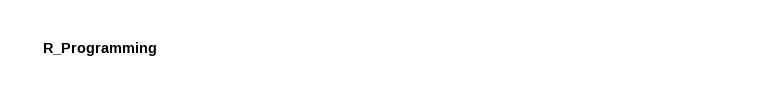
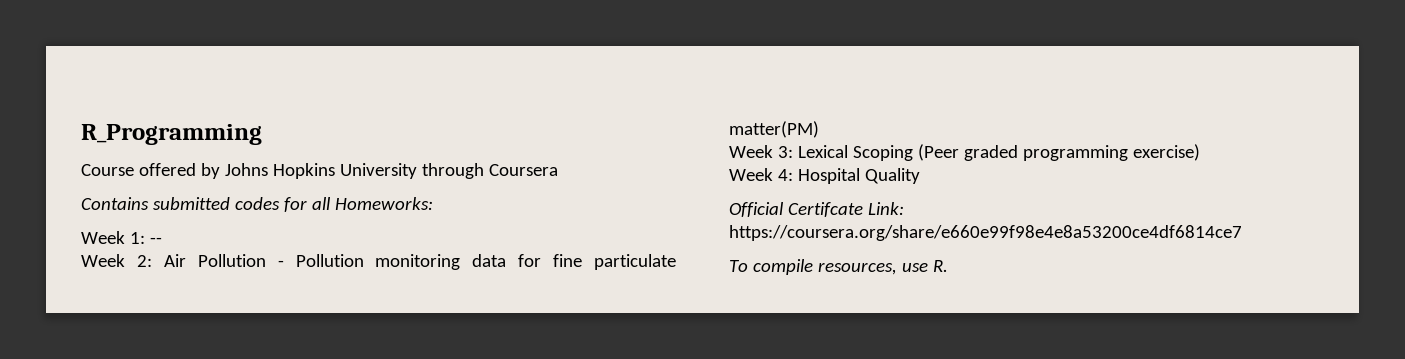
+ Course offered by Johns Hopkins University through Coursera
+ Contains submitted codes for all Homeworks:
+ Week 1: --
+ Week 2: Air Pollution - Pollution monitoring data for fine particulate matter(PM)
+ Week 3: Lexical Scoping (Peer graded programming exercise)
+ Week 4: Hospital Quality
+ Official Certifcate Link: https://coursera.org/share/e660e99f98e4e8a53200ce4df6814ce7
+ To compile resources, use R.

